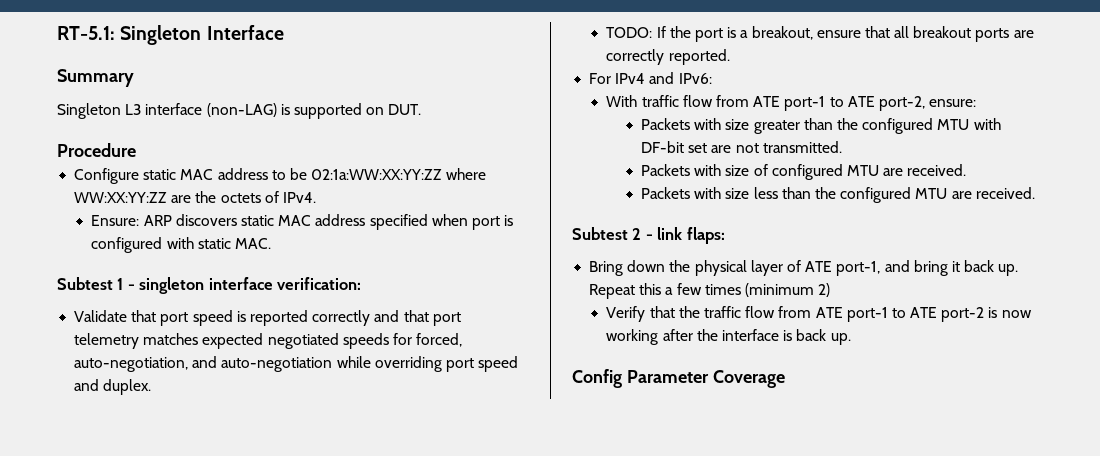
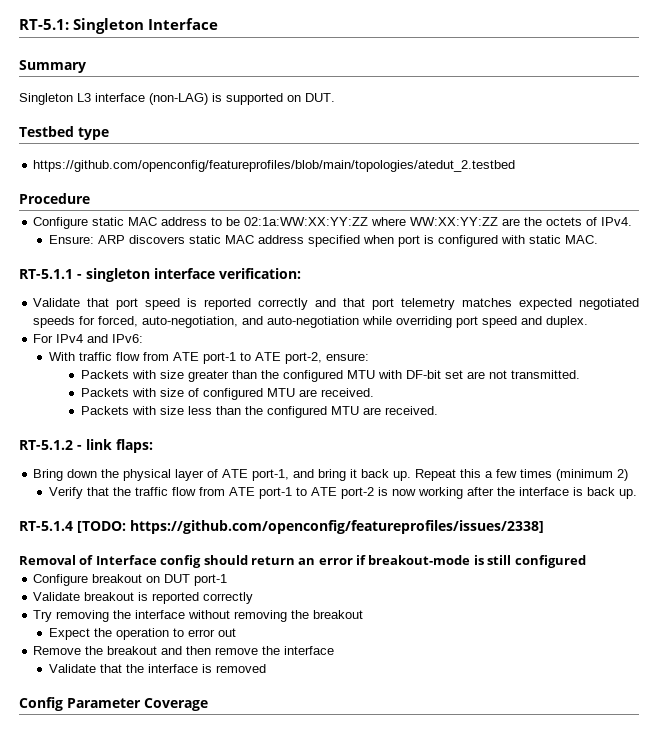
+ Testbed type
+ https://github.com/openconfig/featureprofiles/blob/main/topologies/atedut_2.testbed
- Subtest 1 - singleton interface verification:
+ RT-5.1.1 - singleton interface verification:
- TODO: If the port is a breakout, ensure that all breakout ports are correctly reported.
- Subtest 2 - link flaps:
+ RT-5.1.2 - link flaps:
+ RT-5.1.4 [TODO: https://github.com/openconfig/featureprofiles/issues/2338]
+ Removal of Interface config should return an error if breakout-mode is still configured
+ Configure breakout on DUT port-1
+ Validate breakout is reported correctly
+ Try removing the interface without removing the breakout
+ Expect the operation to error out
+ Remove the breakout and then remove the interface
+ Validate that the interface is removed

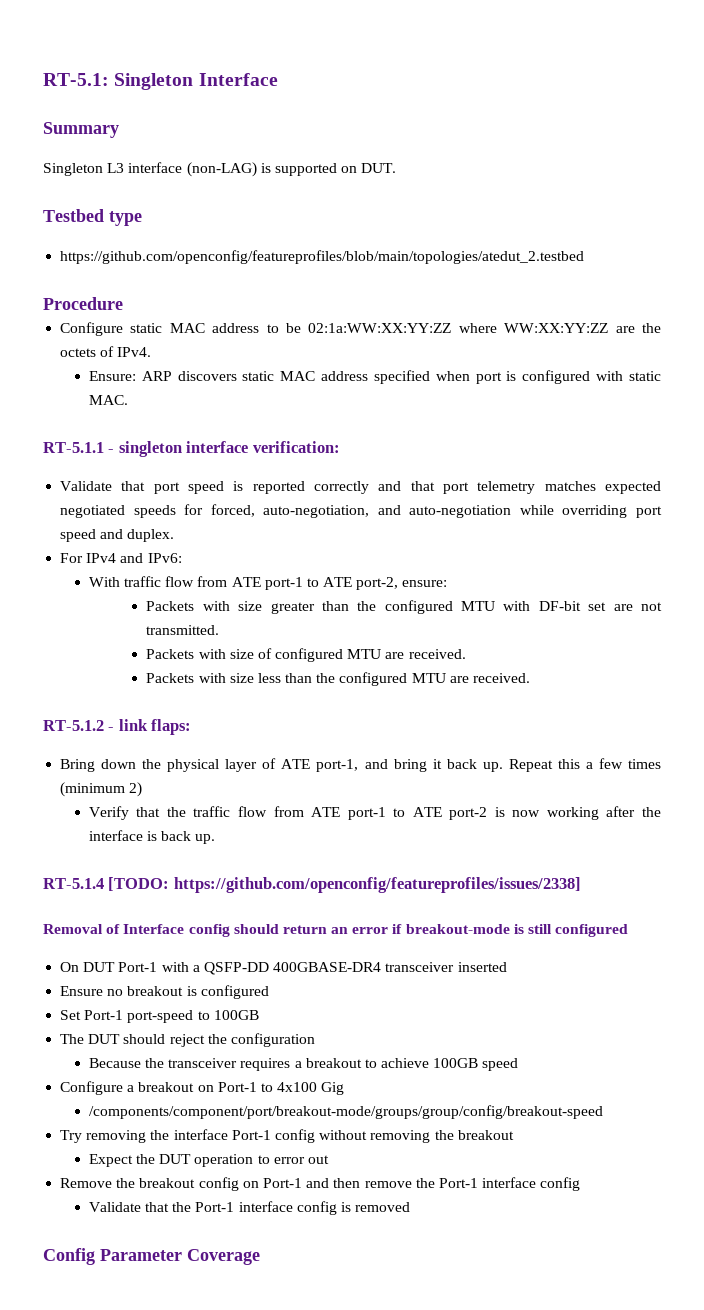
- Configure breakout on DUT port-1
- Validate breakout is reported correctly
+ On DUT Port-1 with a QSFP-DD 400GBASE-DR4 transceiver inserted
+ Ensure no breakout is configured
+ Set Port-1 port-speed to 100GB
+ The DUT should reject the configuration
+ Because the transceiver requires a breakout to achieve 100GB speed
+ Configure a breakout on Port-1 to 4x100 Gig
+ /components/component/port/breakout-mode/groups/group/config/breakout-speed
- Try removing the interface without removing the breakout
+ Try removing the interface Port-1 config without removing the breakout
- Expect the operation to error out
+ Expect the DUT operation to error out
- Remove the breakout and then remove the interface
+ Remove the breakout config on Port-1 and then remove the Port-1 interface config
- Validate that the interface is removed
+ Validate that the Port-1 interface config is removed

